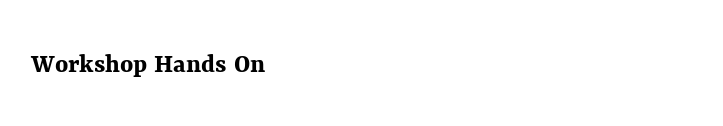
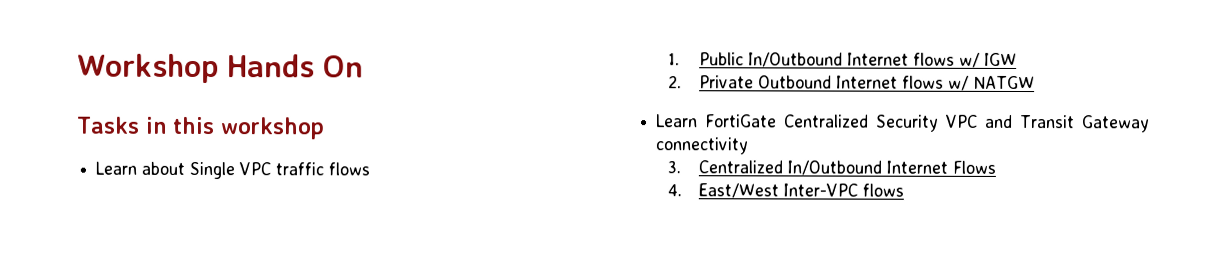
+ Tasks in this workshop
+ Learn about Single VPC traffic flows
+ 1. Public In/Outbound Internet flows w/ IGW
+ 2. Private Outbound Internet flows w/ NATGW
+ Learn FortiGate Centralized Security VPC and Transit Gateway connectivity
+ 3. Centralized In/Outbound Internet Flows
+ 4. East/West Inter-VPC flows

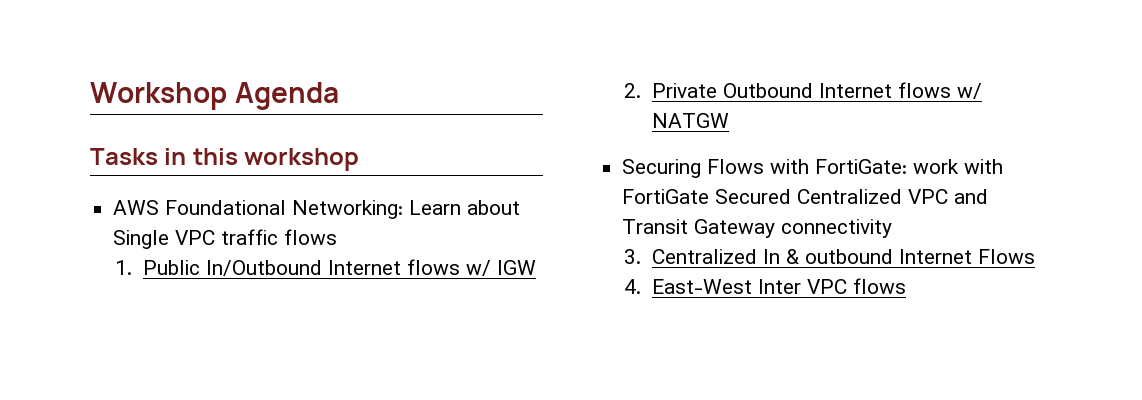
- Workshop Hands On
+ Workshop Agenda
- Learn about Single VPC traffic flows
+ AWS Foundational Networking: Learn about Single VPC traffic flows
- Learn FortiGate Centralized Security VPC and Transit Gateway connectivity
+ Securing Flows with FortiGate: work with FortiGate Secured Centralized VPC and Transit Gateway connectivity
- 3. Centralized In/Outbound Internet Flows
+ 3. Centralized In & outbound Internet Flows
- 4. East/West Inter-VPC flows
+ 4. East-West Inter VPC flows

